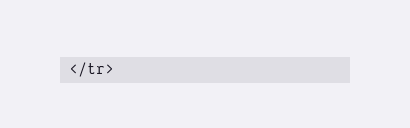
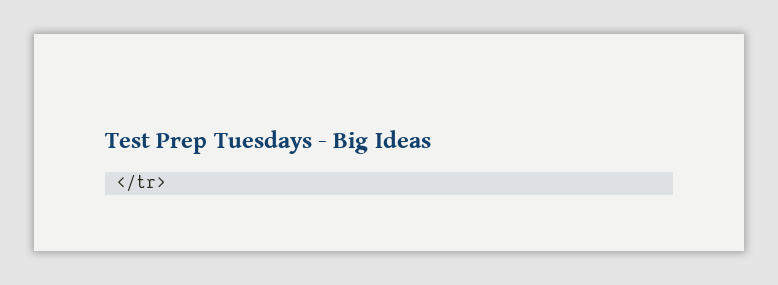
+ Test Prep Tuesdays - Big Ideas

